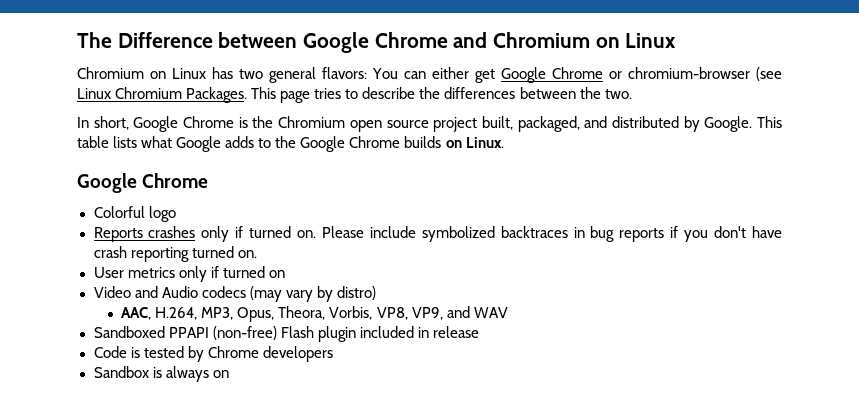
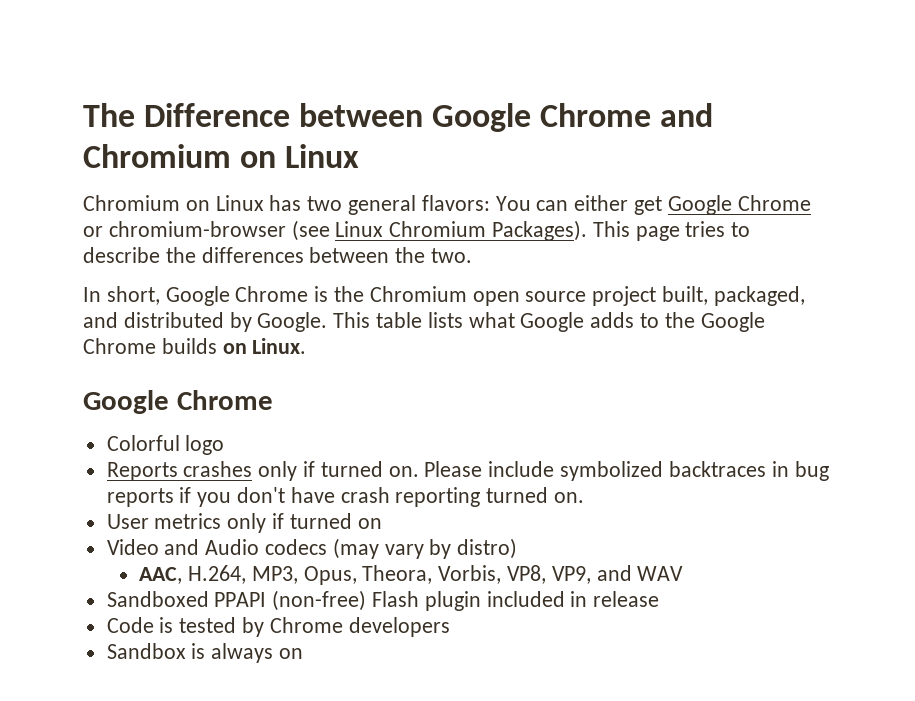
- Chromium on Linux has two general flavors: You can either get Google Chrome or chromium-browser (see Linux Chromium Packages.
+ Chromium on Linux has two general flavors: You can either get Google Chrome or chromium-browser (see Linux Chromium Packages).

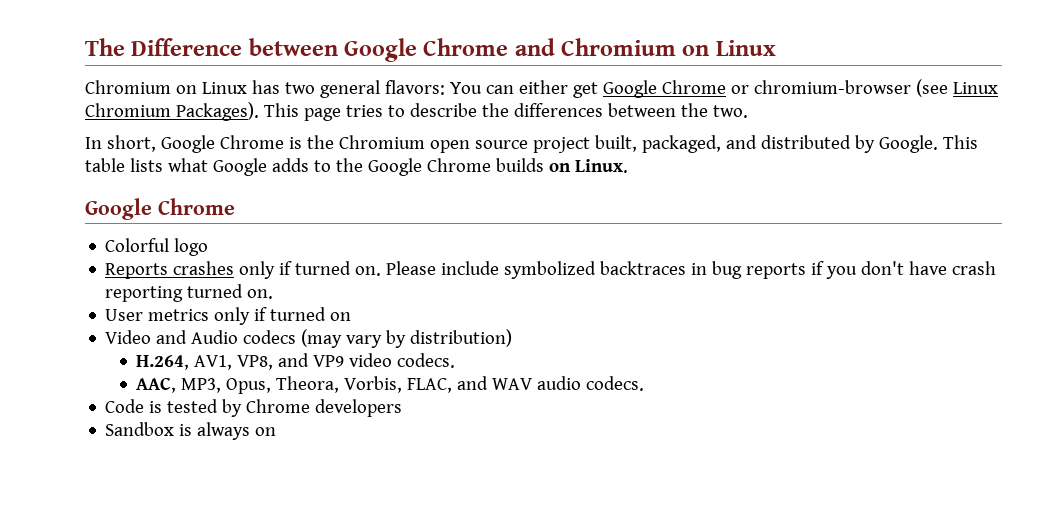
- Video and Audio codecs (may vary by distro)
+ Video and Audio codecs (may vary by distribution)
+ H.264, AV1, VP8, and VP9 video codecs.
- AAC, H.264, MP3, Opus, Theora, Vorbis, VP8, VP9, and WAV
- Sandboxed PPAPI (non-free) Flash plugin included in release
+ AAC, MP3, Opus, Theora, Vorbis, FLAC, and WAV audio codecs.

